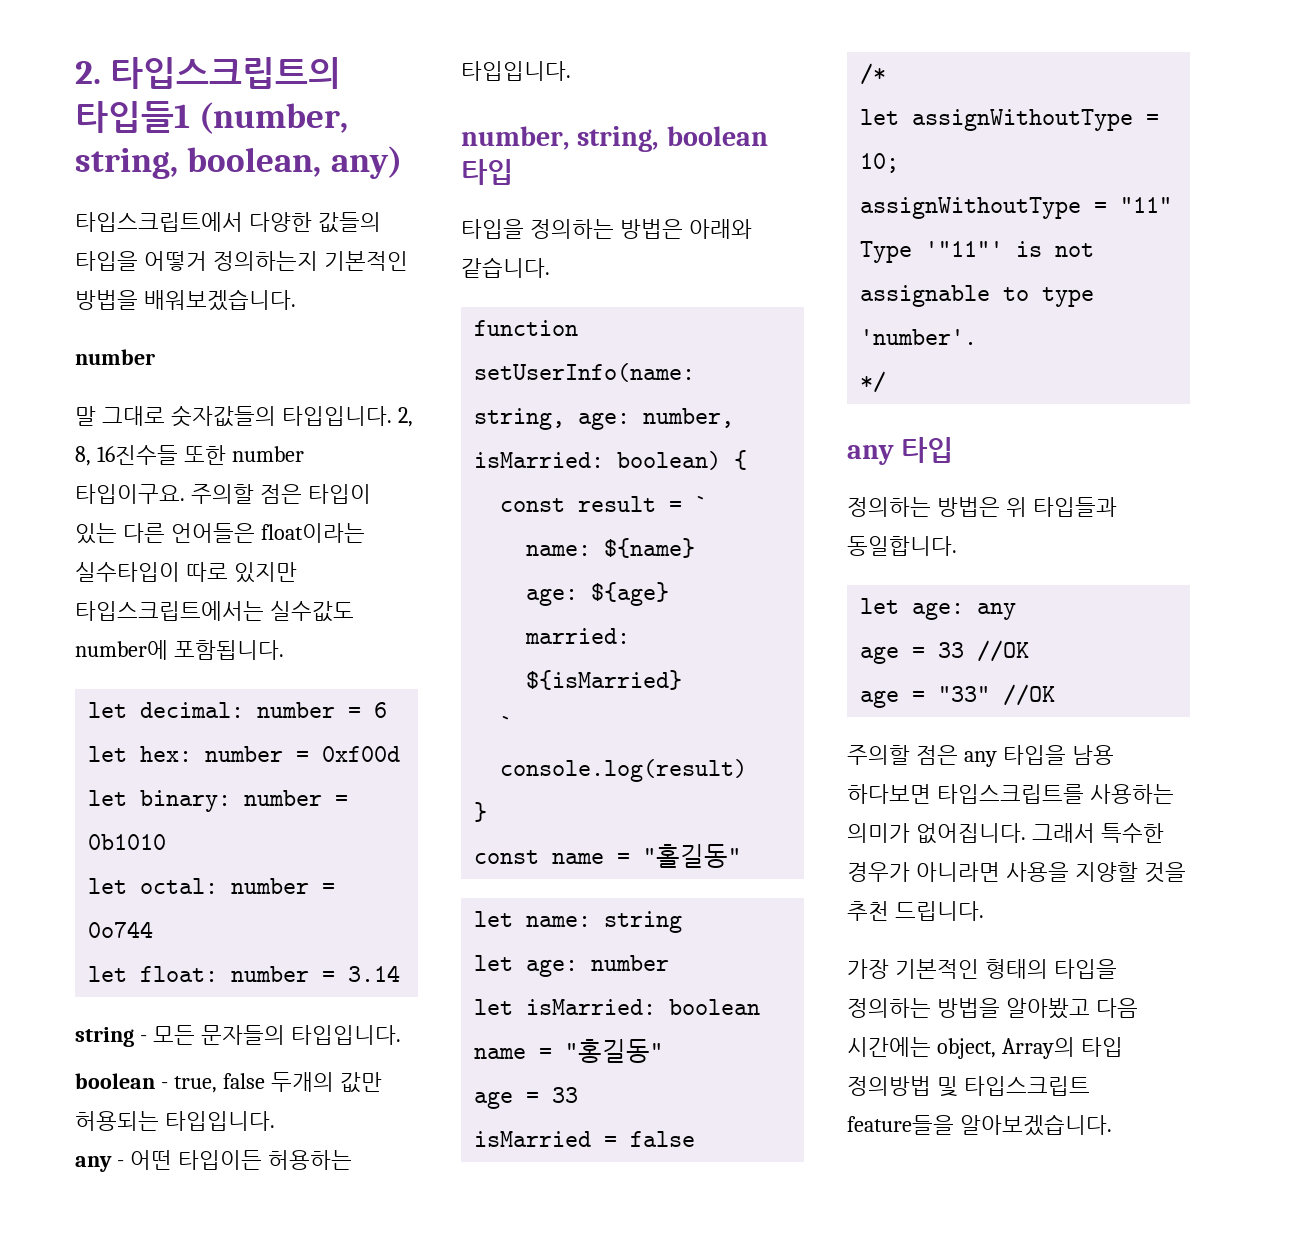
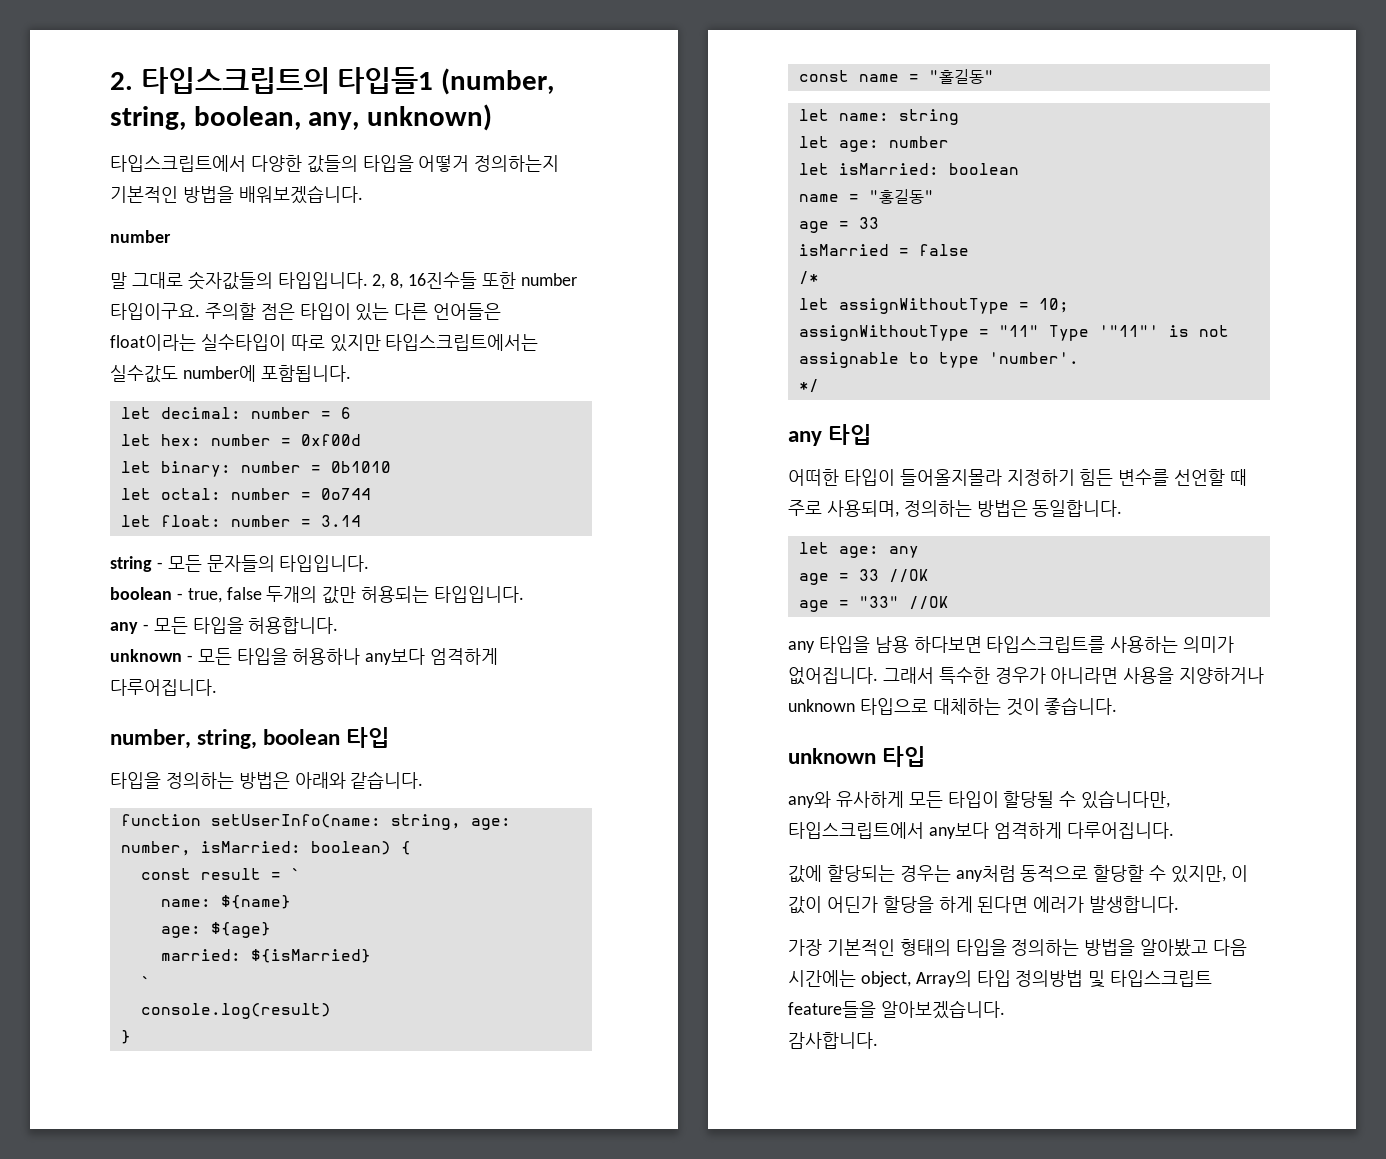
- 2. 타입스크립트의 타입들1 (number, string, boolean, any)
+ 2. 타입스크립트의 타입들1 (number, string, boolean, any, unknown)
- any - 어떤 타입이든 허용하는 타입입니다.
+ any - 모든 타입을 허용합니다.
+ unknown - 모든 타입을 허용하나 any보다 엄격하게 다루어집니다.
- 정의하는 방법은 위 타입들과 동일합니다.
+ 어떠한 타입이 들어올지몰라 지정하기 힘든 변수를 선언할 때 주로 사용되며, 정의하는 방법은 동일합니다.
- 주의할 점은 any 타입을 남용 하다보면 타입스크립트를 사용하는 의미가 없어집니다.
+ any 타입을 남용 하다보면 타입스크립트를 사용하는 의미가 없어집니다.
- 그래서 특수한 경우가 아니라면 사용을 지양할 것을 추천 드립니다.
+ 그래서 특수한 경우가 아니라면 사용을 지양하거나 unknown 타입으로 대체하는 것이 좋습니다.
+ unknown 타입
+ any와 유사하게 모든 타입이 할당될 수 있습니다만, 타입스크립트에서 any보다 엄격하게 다루어집니다.
+ 값에 할당되는 경우는 any처럼 동적으로 할당할 수 있지만, 이 값이 어딘가 할당을 하게 된다면 에러가 발생합니다.
+ 감사합니다.

